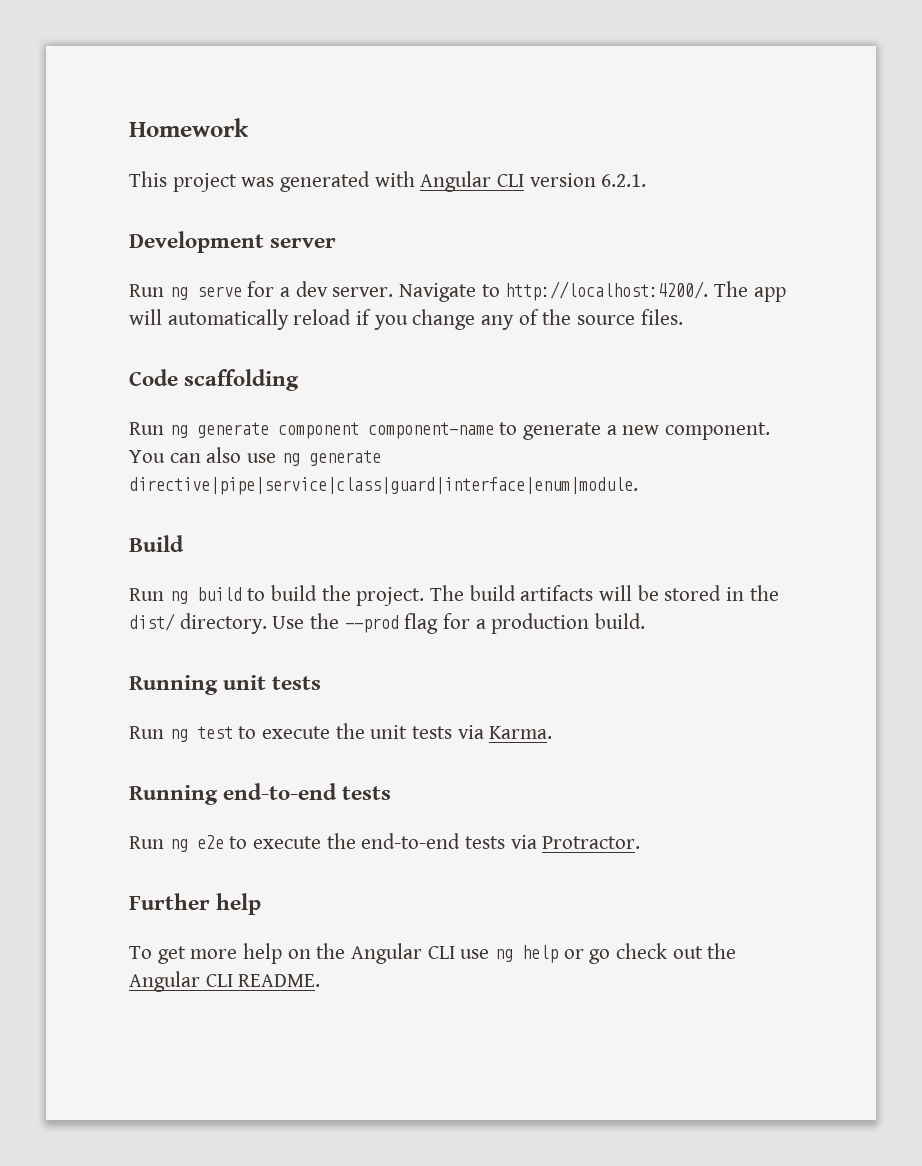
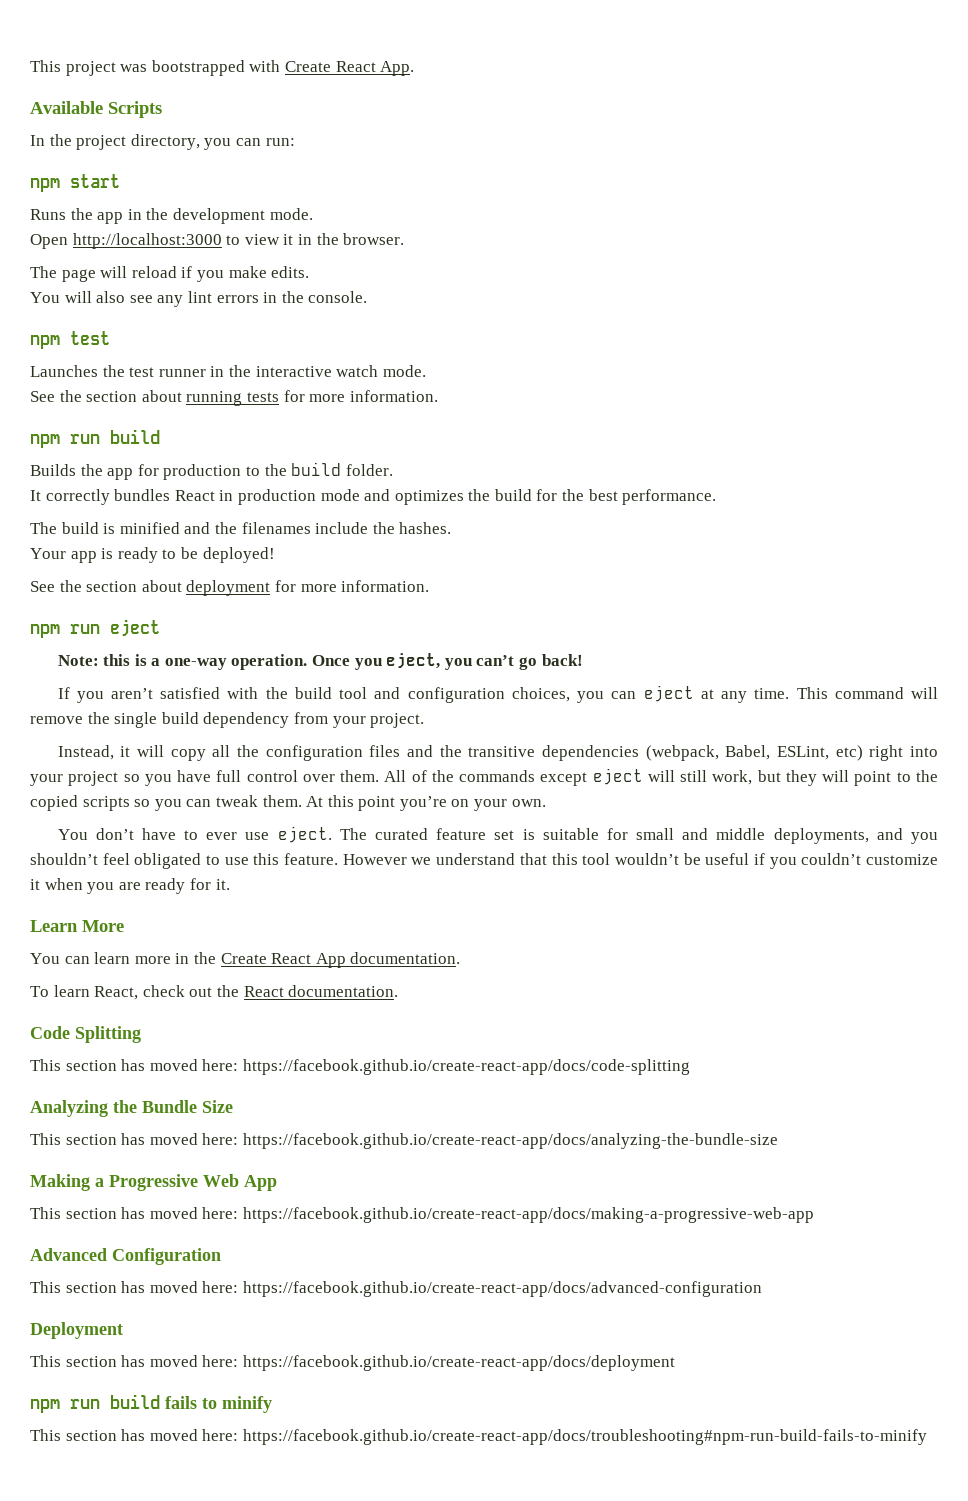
- Homework
- This project was generated with Angular CLI version 6.2.1.
- Development server
- Run ng serve for a dev server. Navigate to http://localhost:4200/. The app will automatically reload if you change any of the source files.
- Code scaffolding
- Run ng generate component component-name to generate a new component. You can also use ng generate directive|pipe|service|class|guard|interface|enum|module.
- Build
- Run ng build to build the project. The build artifacts will be stored in the dist/ directory. Use the --prod flag for a production build.
- Running unit tests
- Run ng test to execute the unit tests via Karma.
- Running end-to-end tests
- Run ng e2e to execute the end-to-end tests via Protractor.
- Further help
- To get more help on the Angular CLI use ng help or go check out the Angular CLI README.
+ This project was bootstrapped with Create React App.
+ Available Scripts
+ In the project directory, you can run:
+ npm start
+ Runs the app in the development mode.
+ Open http://localhost:3000 to view it in the browser.
+ The page will reload if you make edits.
+ You will also see any lint errors in the console.
+ npm test
+ Launches the test runner in the interactive watch mode.
+ See the section about running tests for more information.
+ npm run build
+ Builds the app for production to the build folder.
+ It correctly bundles React in production mode and optimizes the build for the best performance.
+ The build is minified and the filenames include the hashes.
+ Your app is ready to be deployed!
+ See the section about deployment for more information.
+ npm run eject
+ Note: this is a one-way operation. Once you eject, you can’t go back!
+ If you aren’t satisfied with the build tool and configuration choices, you can eject at any time. This command will remove the single build dependency from your project.
+ Instead, it will copy all the configuration files and the transitive dependencies (webpack, Babel, ESLint, etc) right into your project so you have full control over them. All of the commands except eject will still work, but they will point to the copied scripts so you can tweak them. At this point you’re on your own.
+ You don’t have to ever use eject. The curated feature set is suitable for small and middle deployments, and you shouldn’t feel obligated to use this feature. However we understand that this tool wouldn’t be useful if you couldn’t customize it when you are ready for it.
+ Learn More
+ You can learn more in the Create React App documentation.
+ To learn React, check out the React documentation.
+ Code Splitting
+ This section has moved here: https://facebook.github.io/create-react-app/docs/code-splitting
+ Analyzing the Bundle Size
+ This section has moved here: https://facebook.github.io/create-react-app/docs/analyzing-the-bundle-size
+ Making a Progressive Web App
+ This section has moved here: https://facebook.github.io/create-react-app/docs/making-a-progressive-web-app
+ Advanced Configuration
+ This section has moved here: https://facebook.github.io/create-react-app/docs/advanced-configuration
+ Deployment
+ This section has moved here: https://facebook.github.io/create-react-app/docs/deployment
+ npm run build fails to minify
+ This section has moved here: https://facebook.github.io/create-react-app/docs/troubleshooting#npm-run-build-fails-to-minify

